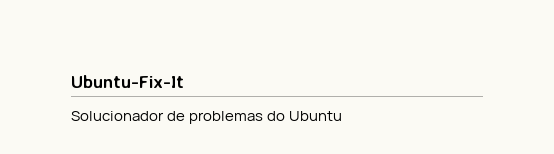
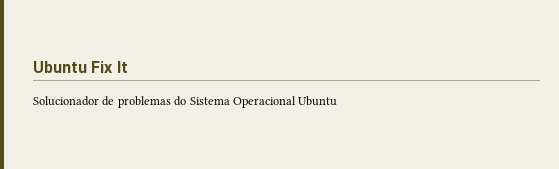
- Ubuntu-Fix-It
+ Ubuntu Fix It
- Solucionador de problemas do Ubuntu
+ Solucionador de problemas do Sistema Operacional Ubuntu

